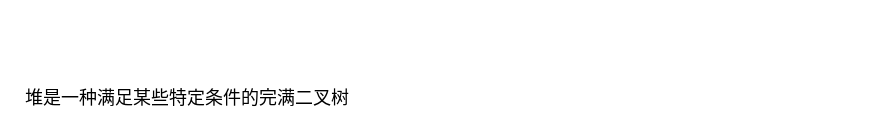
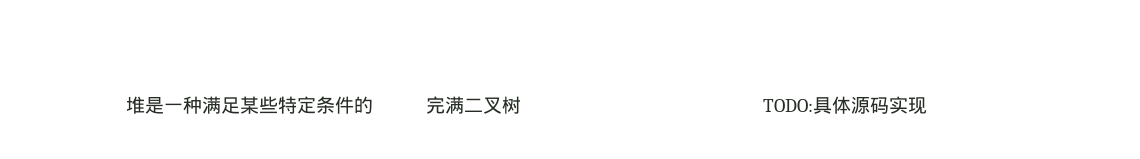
+ TODO:具体源码实现

